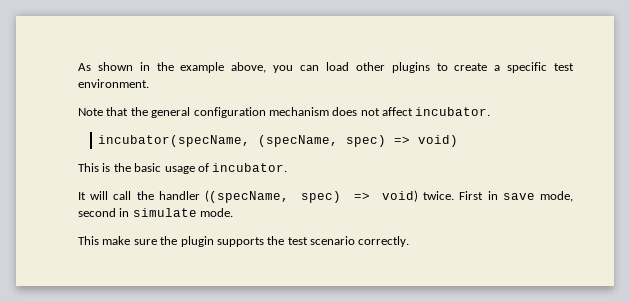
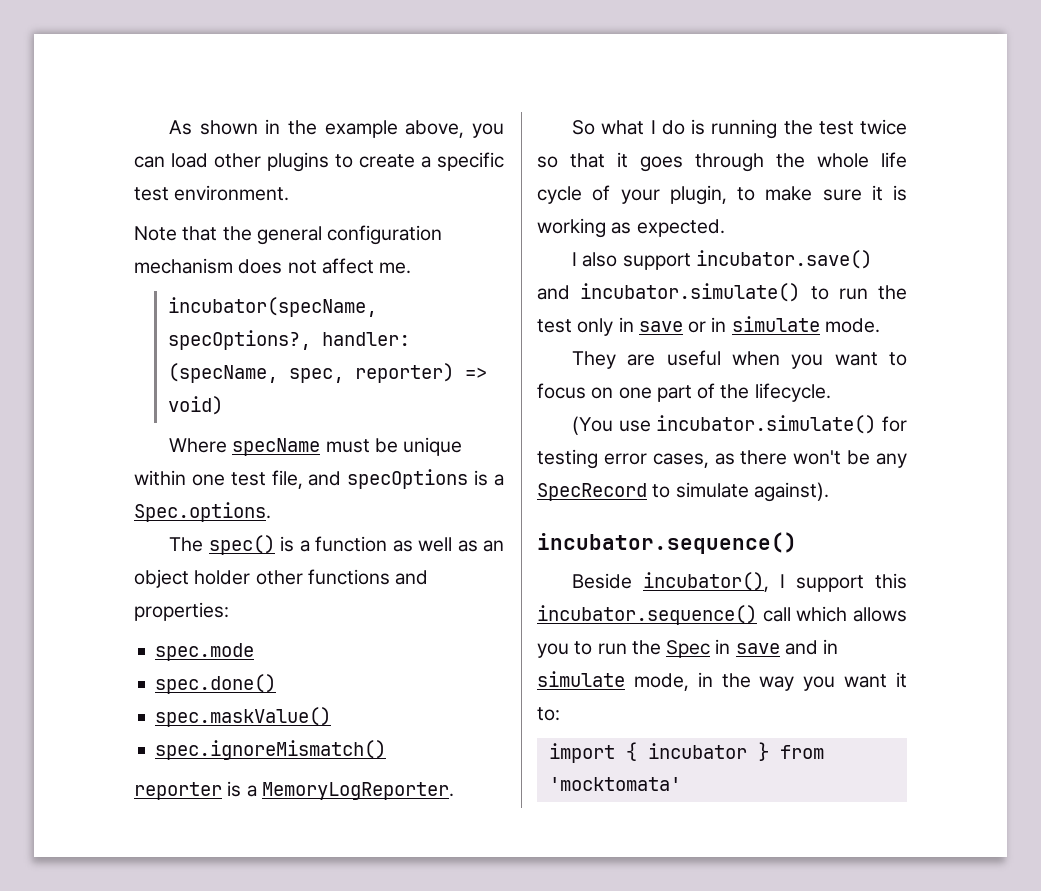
- Note that the general configuration mechanism does not affect incubator.
+ Note that the general configuration mechanism does not affect me.
- incubator(specName, (specName, spec) => void)
- This is the basic usage of incubator.
- It will call the handler ((specName, spec) => void) twice. First in save mode, second in simulate mode.
- This make sure the plugin supports the test scenario correctly.
+ incubator(specName, specOptions?, handler: (specName, spec, reporter) => void)
+ Where specName must be unique within one test file, and specOptions is a Spec.options.
+ The spec() is a function as well as an object holder other functions and properties:
+ spec.mode
+ spec.done()
+ spec.maskValue()
+ spec.ignoreMismatch()
+ reporter is a MemoryLogReporter.
+ So what I do is running the test twice so that it goes through the whole life cycle of your plugin, to make sure it is working as expected.
+ I also support incubator.save() and incubator.simulate() to run the test only in save or in simulate mode.
+ They are useful when you want to focus on one part of the lifecycle.
+ (You use incubator.simulate() for testing error cases, as there won't be any SpecRecord to simulate against).
+ incubator.sequence()
+ Beside incubator(), I support this incubator.sequence() call which allows you to run the Spec in save and in simulate mode, in the way you want it to:
+ import { incubator } from 'mocktomata'

